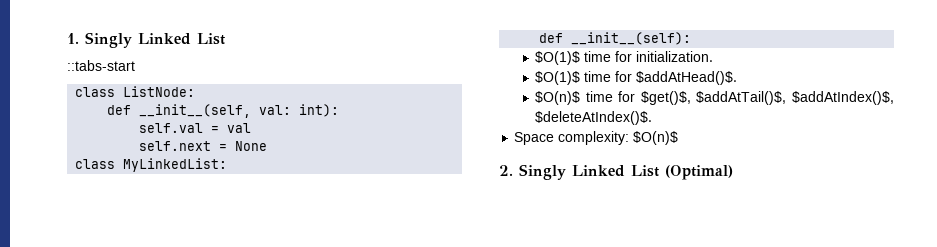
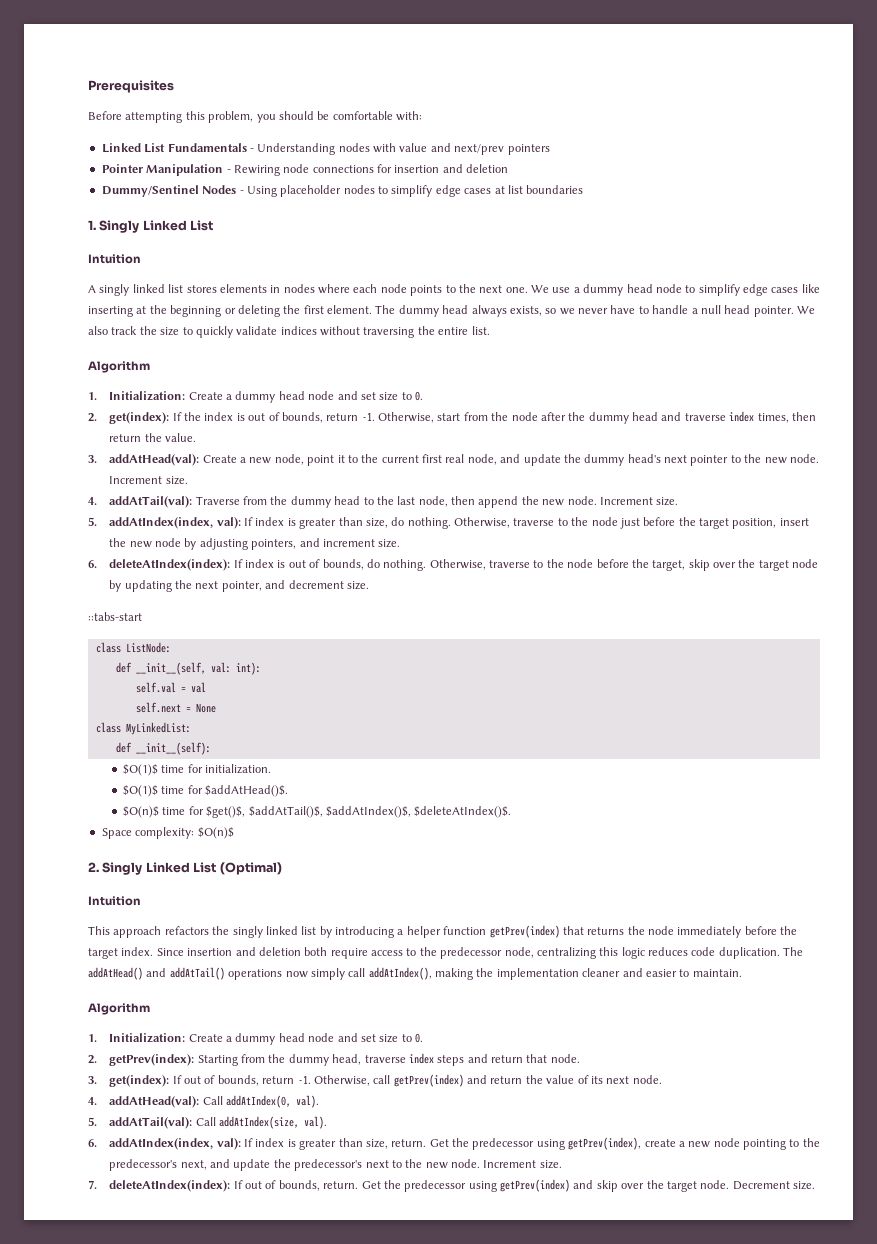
+ Prerequisites
+ Before attempting this problem, you should be comfortable with:
+ Linked List Fundamentals - Understanding nodes with value and next/prev pointers
+ Pointer Manipulation - Rewiring node connections for insertion and deletion
+ Dummy/Sentinel Nodes - Using placeholder nodes to simplify edge cases at list boundaries
  1. Singly Linked List
+ Intuition
+ A singly linked list stores elements in nodes where each node points to the next one. We use a dummy head node to simplify edge cases like inserting at the beginning or deleting the first element. The dummy head always exists, so we never have to handle a null head pointer. We also track the size to quickly validate indices without traversing the entire list.
+ Algorithm
+ 1. Initialization: Create a dummy head node and set size to 0.
+ 2. get(index): If the index is out of bounds, return -1. Otherwise, start from the node after the dummy head and traverse index times, then return the value.
+ 3. addAtHead(val): Create a new node, point it to the current first real node, and update the dummy head's next pointer to the new node. Increment size.
+ 4. addAtTail(val): Traverse from the dummy head to the last node, then append the new node. Increment size.
+ 5. addAtIndex(index, val): If index is greater than size, do nothing. Otherwise, traverse to the node just before the target position, insert the new node by adjusting pointers, and increment size.
+ 6. deleteAtIndex(index): If index is out of bounds, do nothing. Otherwise, traverse to the node before the target, skip over the target node by updating the next pointer, and decrement size.
  2. Singly Linked List (Optimal)
+ Intuition
+ This approach refactors the singly linked list by introducing a helper function getPrev(index) that returns the node immediately before the target index. Since insertion and deletion both require access to the predecessor node, centralizing this logic reduces code duplication. The addAtHead() and addAtTail() operations now simply call addAtIndex(), making the implementation cleaner and easier to maintain.
+ Algorithm
+ 1. Initialization: Create a dummy head node and set size to 0.
+ 2. getPrev(index): Starting from the dummy head, traverse index steps and return that node.
+ 3. get(index): If out of bounds, return -1. Otherwise, call getPrev(index) and return the value of its next node.
+ 4. addAtHead(val): Call addAtIndex(0, val).
+ 5. addAtTail(val): Call addAtIndex(size, val).
+ 6. addAtIndex(index, val): If index is greater than size, return. Get the predecessor using getPrev(index), create a new node pointing to the predecessor's next, and update the predecessor's next to the new node. Increment size.
+ 7. deleteAtIndex(index): If out of bounds, return. Get the predecessor using getPrev(index) and skip over the target node. Decrement size.

